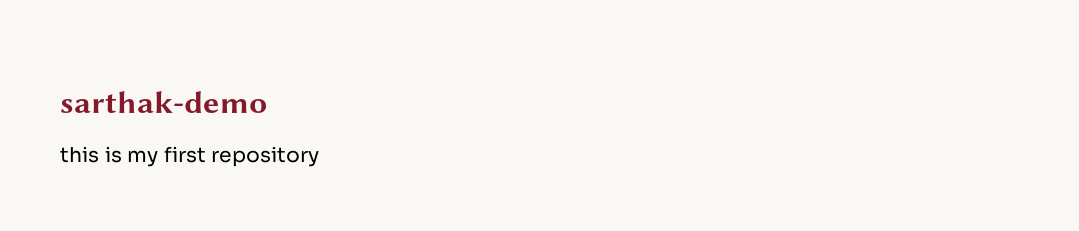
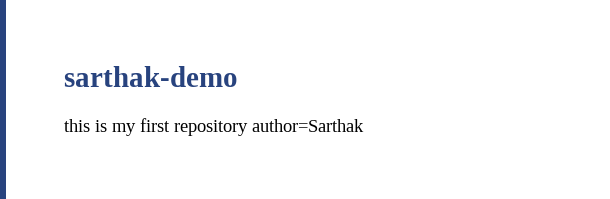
- this is my first repository
+ this is my first repository author=Sarthak

